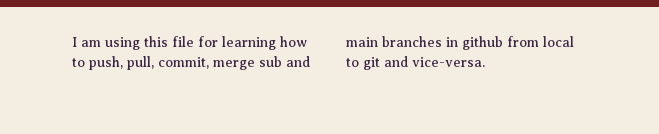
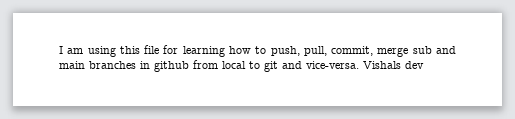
+ Vishals dev

